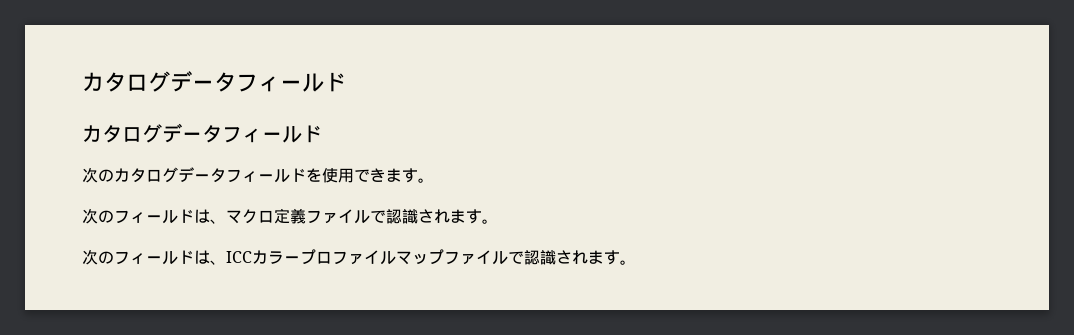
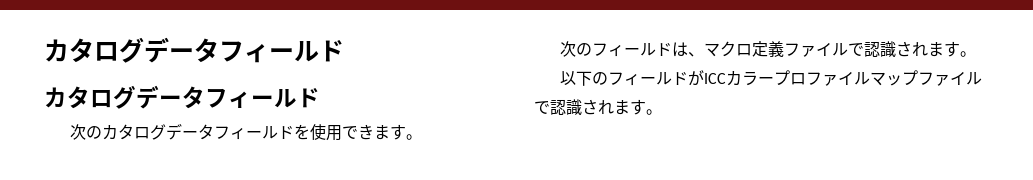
- 次のフィールドは、ICCカラープロファイルマップファイルで認識されます。
+ 以下のフィールドがICCカラープロファイルマップファイルで認識されます。

